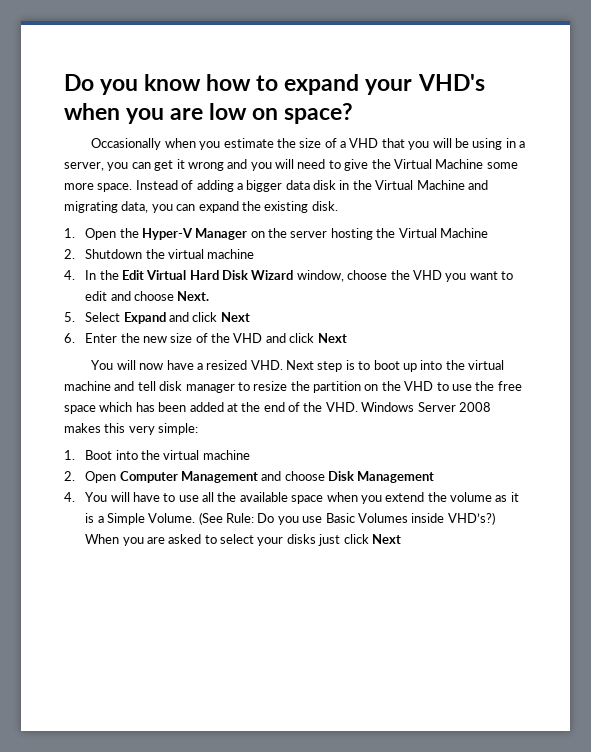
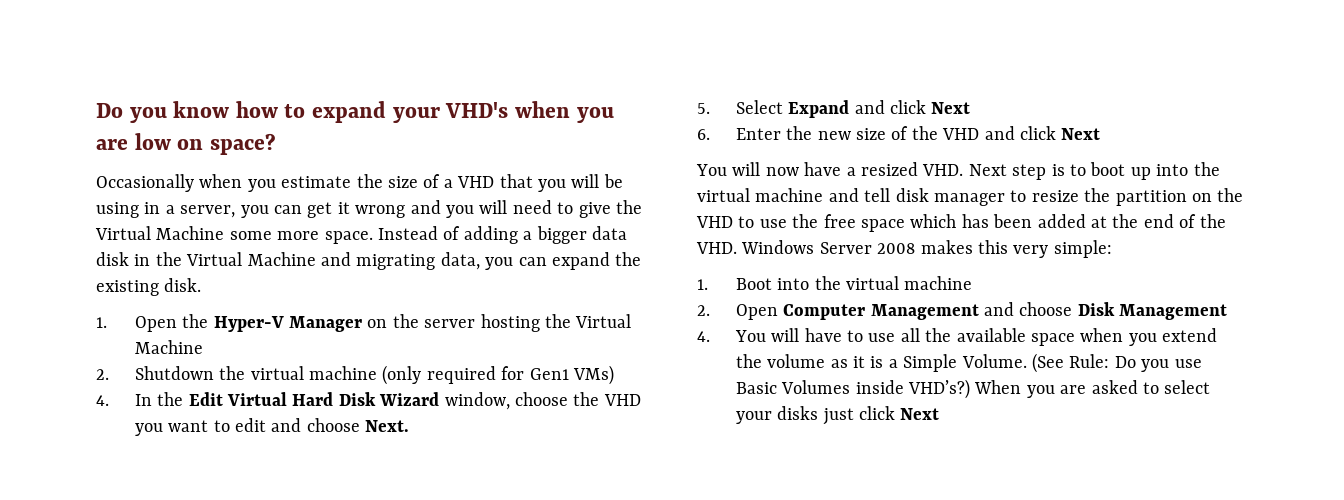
- 2. Shutdown the virtual machine
+ 2. Shutdown the virtual machine (only required for Gen1 VMs)

